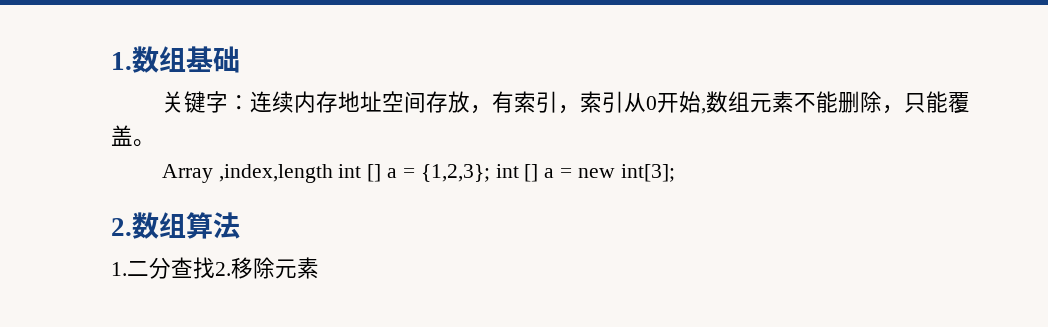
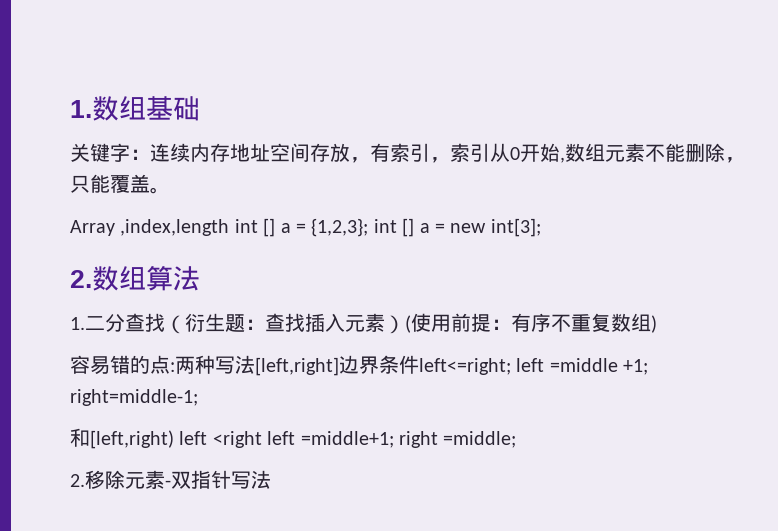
- 1.二分查找2.移除元素
+ 1.二分查找（衍生题：查找插入元素）(使用前提：有序不重复数组)
+ 容易错的点:两种写法[left,right]边界条件left<=right; left =middle +1; right=middle-1;
+ 和[left,right) left <right left =middle+1; right =middle;
+ 2.移除元素-双指针写法

